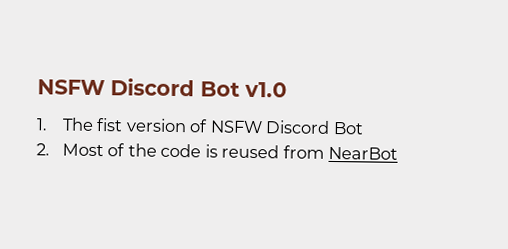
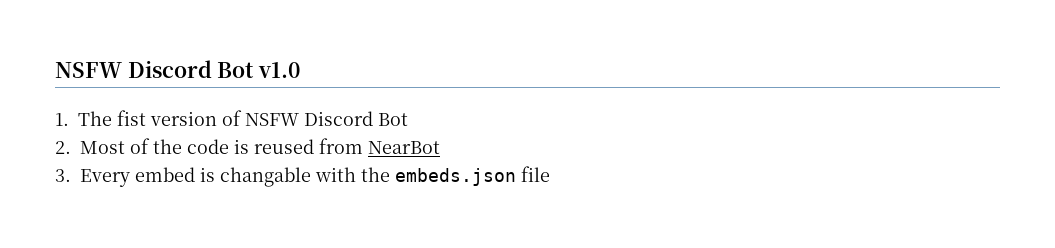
+ 3. Every embed is changable with the embeds.json file

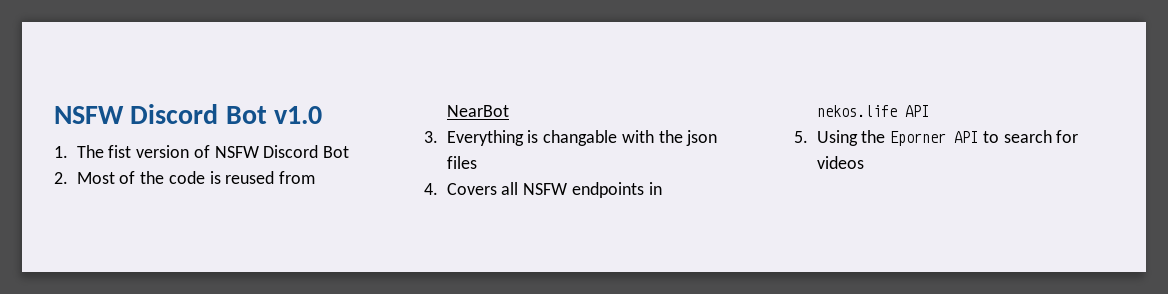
- 3. Every embed is changable with the embeds.json file
+ 3. Everything is changable with the json files
+ 4. Covers all NSFW endpoints in nekos.life API
+ 5. Using the Eporner API to search for videos

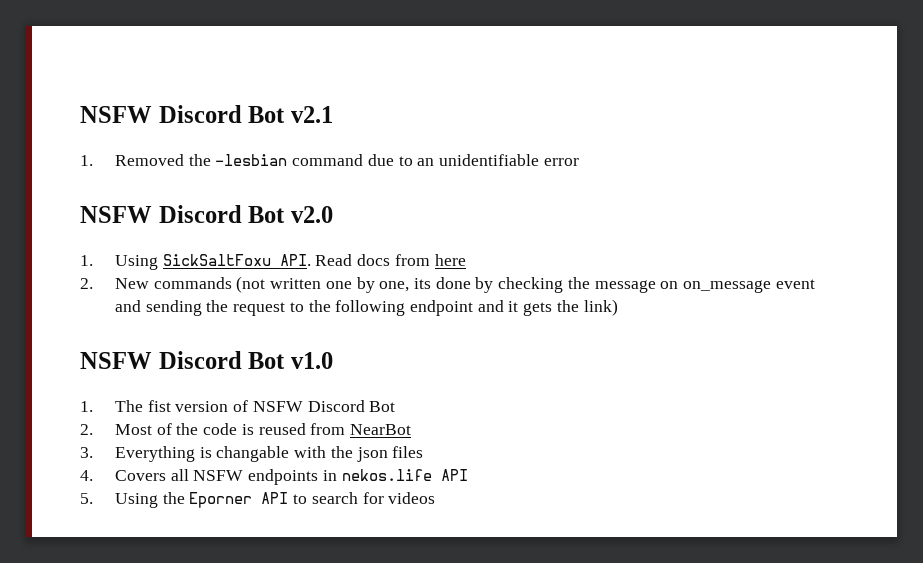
+ NSFW Discord Bot v2.1
+ 1. Removed the -lesbian command due to an unidentifiable error
+ NSFW Discord Bot v2.0
+ 1. Using SickSaltFoxu API. Read docs from here
+ 2. New commands (not written one by one, its done by checking the message on on_message event and sending the request to the following endpoint and it gets the link)

